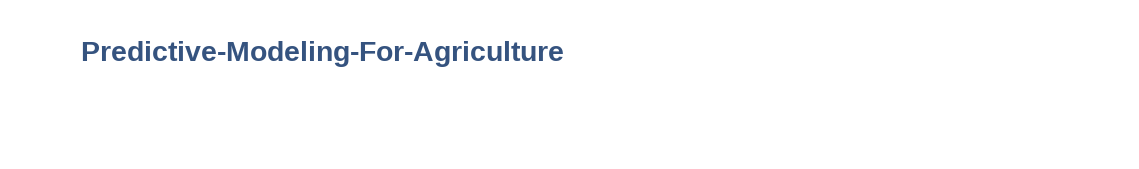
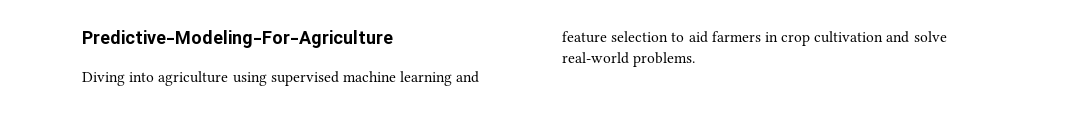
+ Diving into agriculture using supervised machine learning and feature selection to aid farmers in crop cultivation and solve real-world problems.

